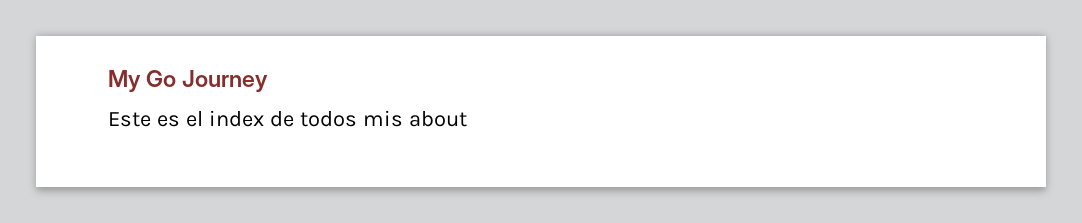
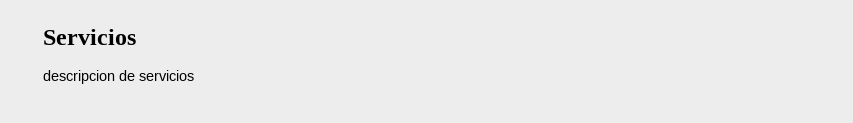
- My Go Journey
- Este es el index de todos mis about
+ Servicios
+ descripcion de servicios

